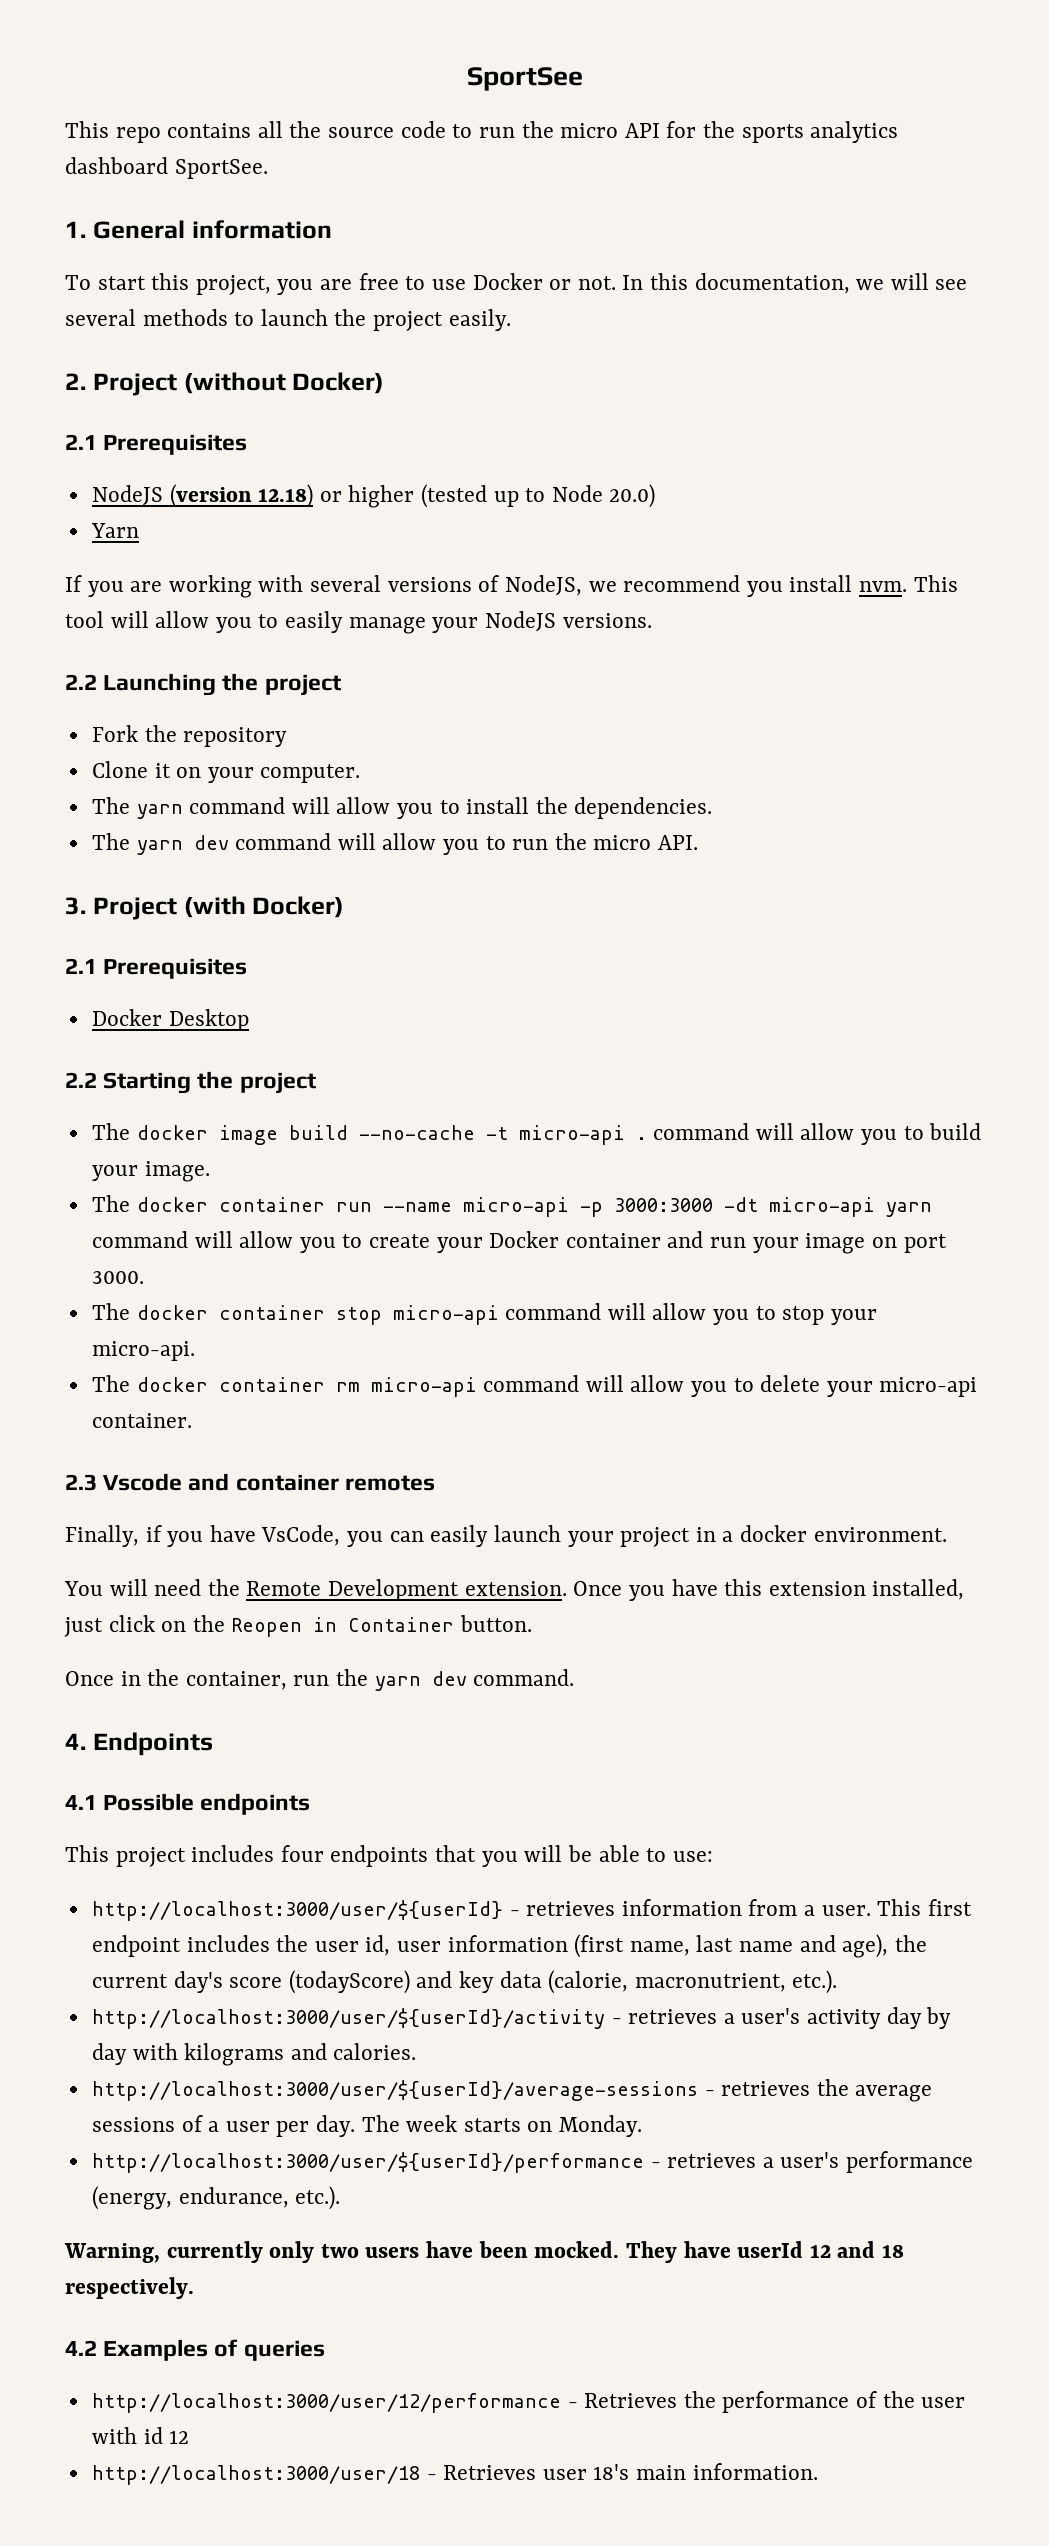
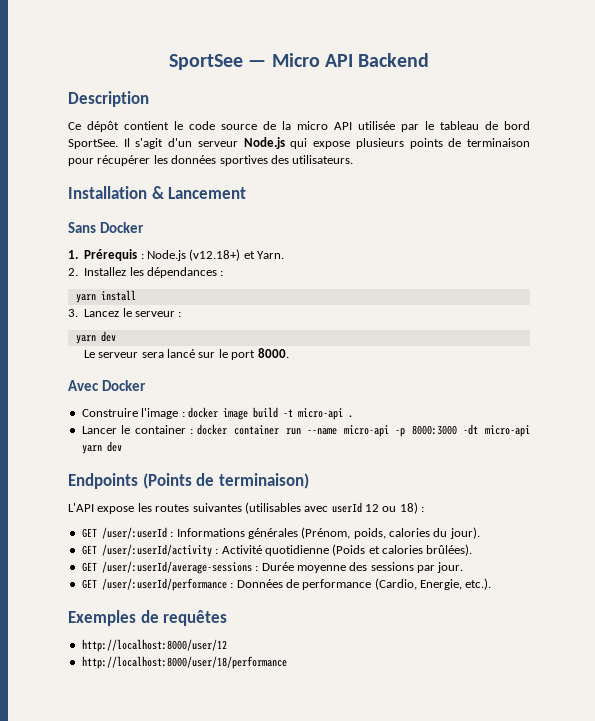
- SportSee
- This repo contains all the source code to run the micro API for the sports analytics dashboard SportSee.
- 1. General information
- To start this project, you are free to use Docker or not. In this documentation, we will see several methods to launch the project easily.
- 2. Project (without Docker)
- 2.1 Prerequisites
- NodeJS (version 12.18) or higher (tested up to Node 20.0)
- Yarn
- If you are working with several versions of NodeJS, we recommend you install nvm. This tool will allow you to easily manage your NodeJS versions.
- 2.2 Launching the project
- Fork the repository
- Clone it on your computer.
- The yarn command will allow you to install the dependencies.
- The yarn dev command will allow you to run the micro API.
- 3. Project (with Docker)
- 2.1 Prerequisites
- Docker Desktop
- 2.2 Starting the project
- The docker image build --no-cache -t micro-api . command will allow you to build your image.
- The docker container run --name micro-api -p 3000:3000 -dt micro-api yarn command will allow you to create your Docker container and run your image on port 3000.
- The docker container stop micro-api command will allow you to stop your micro-api.
- The docker container rm micro-api command will allow you to delete your micro-api container.
- 2.3 Vscode and container remotes
- Finally, if you have VsCode, you can easily launch your project in a docker environment.
- You will need the Remote Development extension. Once you have this extension installed, just click on the Reopen in Container button.
- Once in the container, run the yarn dev command.
- 4. Endpoints
- 4.1 Possible endpoints
- This project includes four endpoints that you will be able to use:
- http://localhost:3000/user/${userId} - retrieves information from a user. This first endpoint includes the user id, user information (first name, last name and age), the current day's score (todayScore) and key data (calorie, macronutrient, etc.).
- http://localhost:3000/user/${userId}/activity - retrieves a user's activity day by day with kilograms and calories.
- http://localhost:3000/user/${userId}/average-sessions - retrieves the average sessions of a user per day. The week starts on Monday.
- http://localhost:3000/user/${userId}/performance - retrieves a user's performance (energy, endurance, etc.).
- Warning, currently only two users have been mocked. They have userId 12 and 18 respectively.
- 4.2 Examples of queries
- http://localhost:3000/user/12/performance - Retrieves the performance of the user with id 12
- http://localhost:3000/user/18 - Retrieves user 18's main information.
+ SportSee — Micro API Backend
+ Description
+ Ce dépôt contient le code source de la micro API utilisée par le tableau de bord SportSee. Il s'agit d'un serveur Node.js qui expose plusieurs points de terminaison pour récupérer les données sportives des utilisateurs.
+ Installation & Lancement
+ Sans Docker
+ 1. Prérequis : Node.js (v12.18+) et Yarn.
+ 2. Installez les dépendances :
+ yarn install
+ 3. Lancez le serveur :
+ yarn dev
+ Le serveur sera lancé sur le port 8000.
+ Avec Docker
+ Construire l'image : docker image build -t micro-api .
+ Lancer le container : docker container run --name micro-api -p 8000:3000 -dt micro-api yarn dev
+ Endpoints (Points de terminaison)
+ L'API expose les routes suivantes (utilisables avec userId 12 ou 18) :
+ GET /user/:userId : Informations générales (Prénom, poids, calories du jour).
+ GET /user/:userId/activity : Activité quotidienne (Poids et calories brûlées).
+ GET /user/:userId/average-sessions : Durée moyenne des sessions par jour.
+ GET /user/:userId/performance : Données de performance (Cardio, Energie, etc.).
+ Exemples de requêtes
+ http://localhost:8000/user/12
+ http://localhost:8000/user/18/performance

